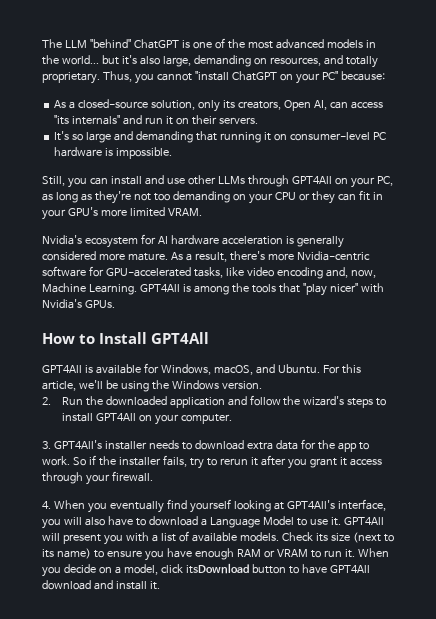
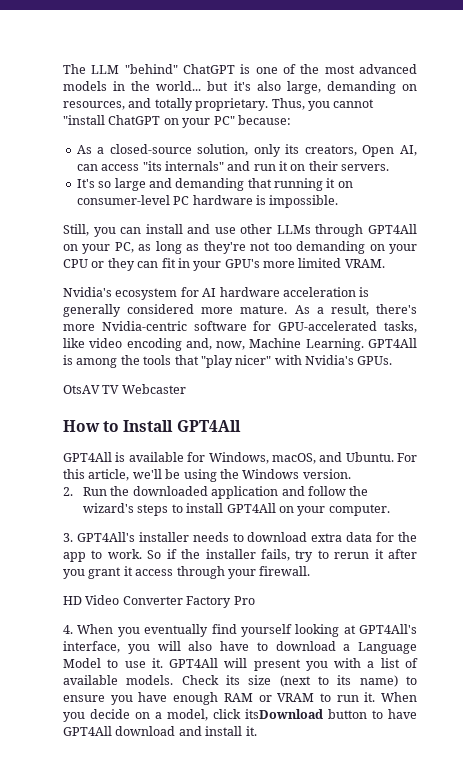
+ OtsAV TV Webcaster
+ HD Video Converter Factory Pro

